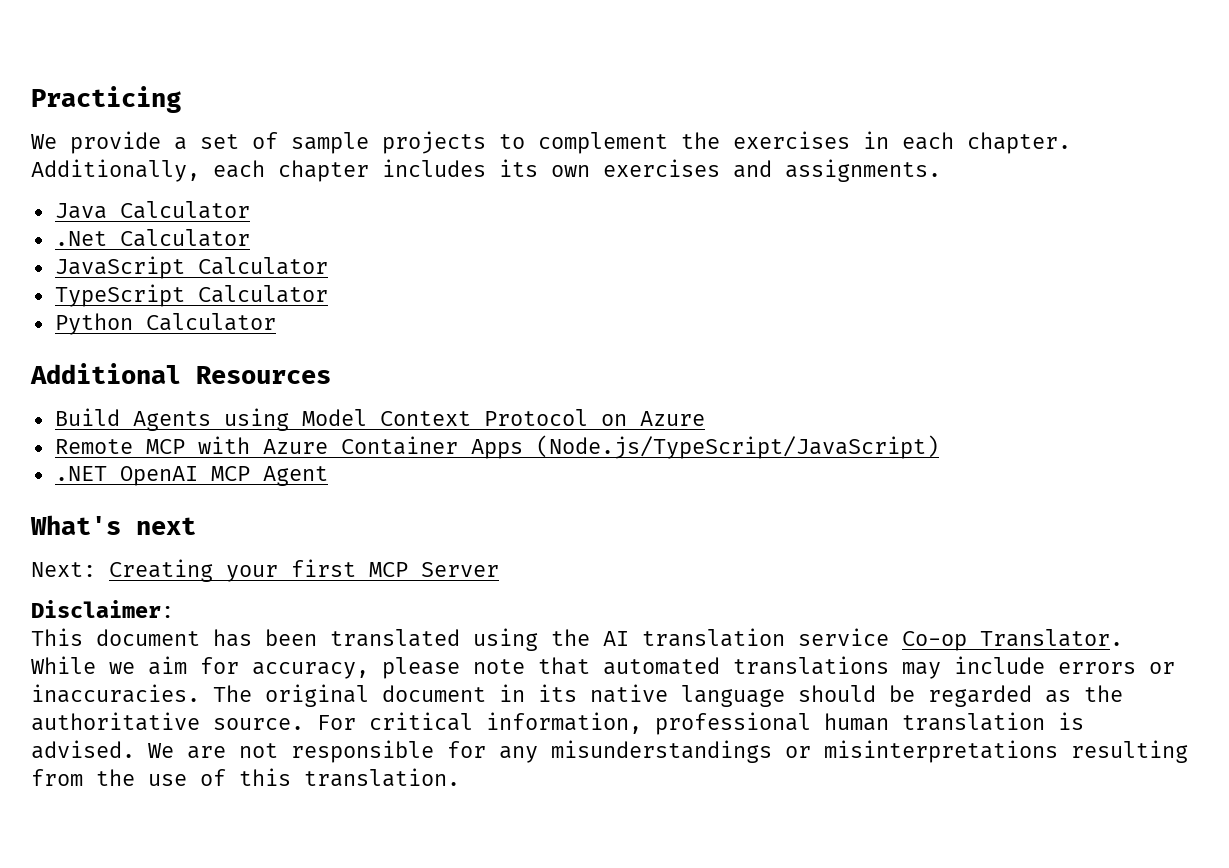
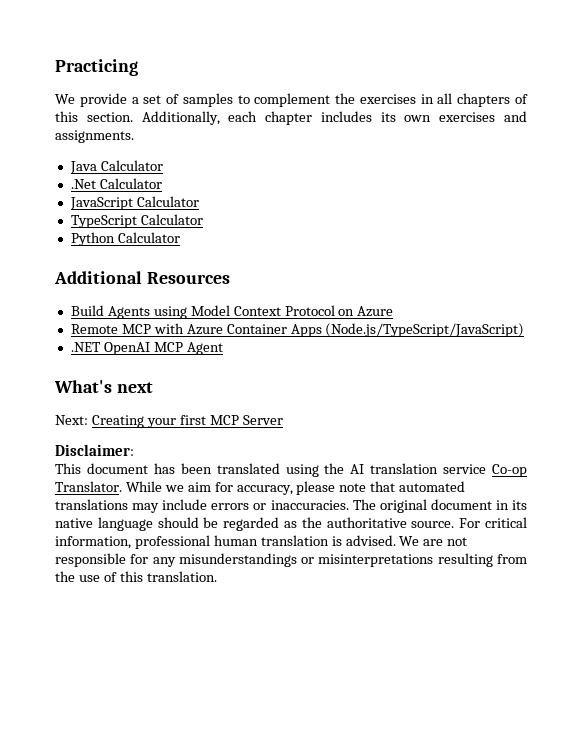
- We provide a set of sample projects to complement the exercises in each chapter.
+ We provide a set of samples to complement the exercises in all chapters of this section.

